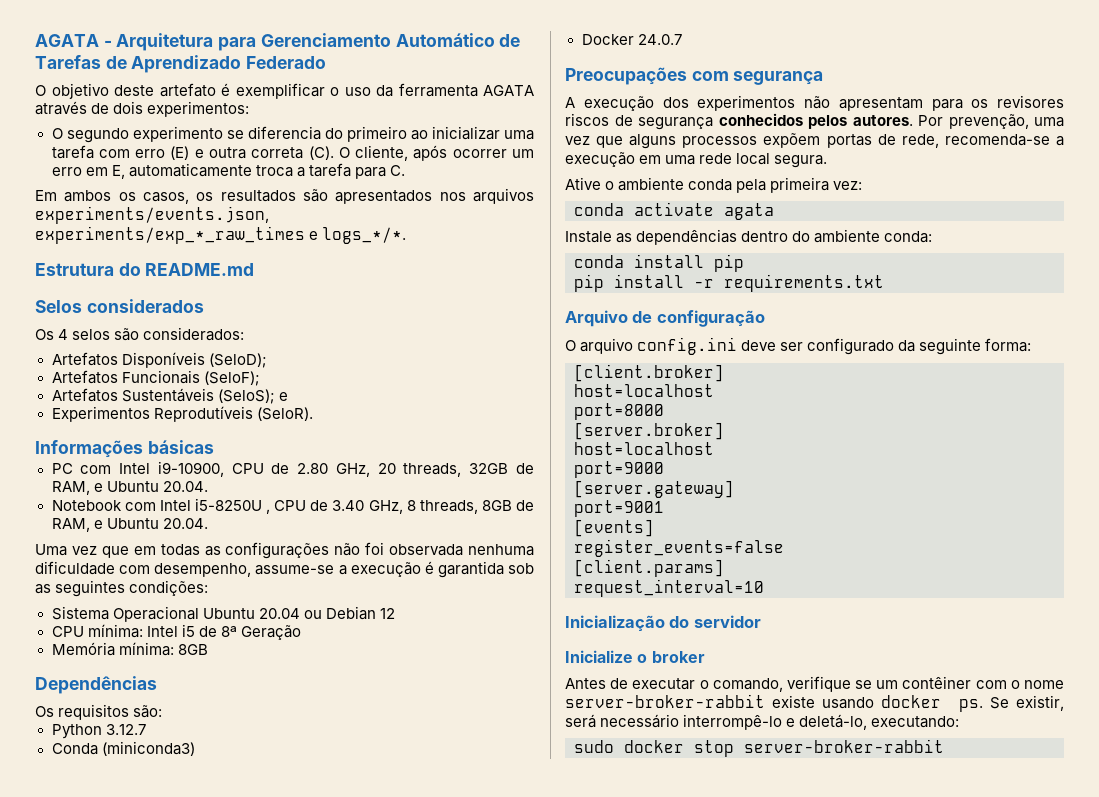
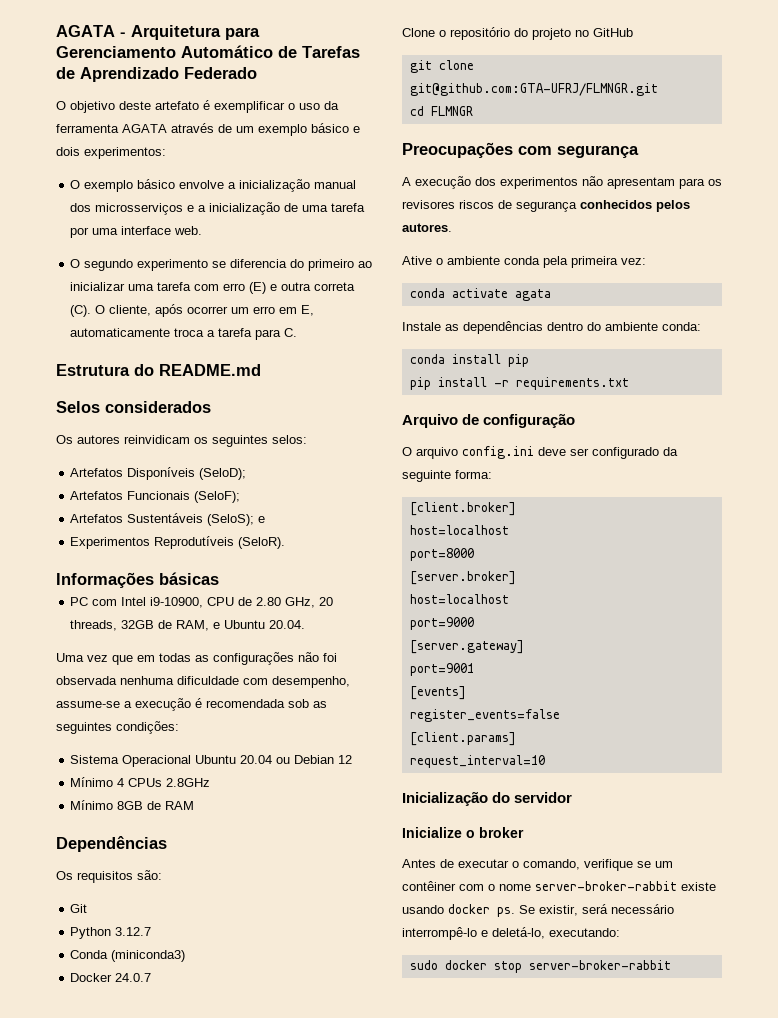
- O objetivo deste artefato é exemplificar o uso da ferramenta AGATA através de dois experimentos:
+ O objetivo deste artefato é exemplificar o uso da ferramenta AGATA através de um exemplo básico e dois experimentos:
+ O exemplo básico envolve a inicialização manual dos microsserviços e a inicialização de uma tarefa por uma interface web.
- Em ambos os casos, os resultados são apresentados nos arquivos experiments/events.json, experiments/exp_*_raw_times e logs_*/*.
- Os 4 selos são considerados:
+ Os autores reinvidicam os seguintes selos:
- Notebook com Intel i5-8250U , CPU de 3.40 GHz, 8 threads, 8GB de RAM, e Ubuntu 20.04.
- Uma vez que em todas as configurações não foi observada nenhuma dificuldade com desempenho, assume-se a execução é garantida sob as seguintes condições:
+ Uma vez que em todas as configurações não foi observada nenhuma dificuldade com desempenho, assume-se a execução é recomendada sob as seguintes condições:
- CPU mínima: Intel i5 de 8ª Geração
- Memória mínima: 8GB
+ Mínimo 4 CPUs 2.8GHz
+ Mínimo 8GB de RAM
+ Git
+ Clone o repositório do projeto no GitHub
+ git clone git@github.com:GTA-UFRJ/FLMNGR.git
+ cd FLMNGR
- Por prevenção, uma vez que alguns processos expõem portas de rede, recomenda-se a execução em uma rede local segura.

